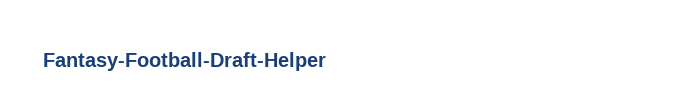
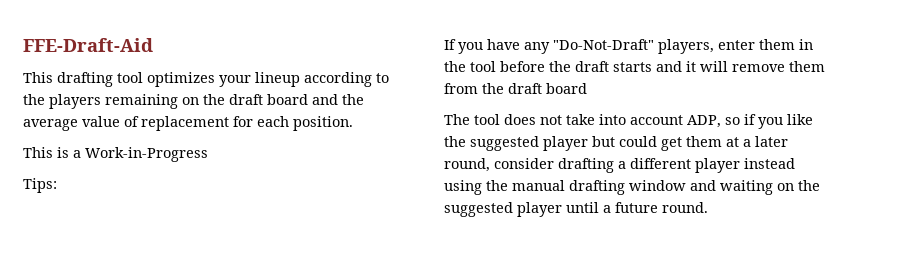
- Fantasy-Football-Draft-Helper
+ FFE-Draft-Aid
+ This drafting tool optimizes your lineup according to the players remaining on the draft board and the average value of replacement for each position.
+ This is a Work-in-Progress
+ Tips:
+ If you have any "Do-Not-Draft" players, enter them in the tool before the draft starts and it will remove them from the draft board
+ The tool does not take into account ADP, so if you like the suggested player but could get them at a later round, consider drafting a different player instead using the manual drafting window and waiting on the suggested player until a future round.

